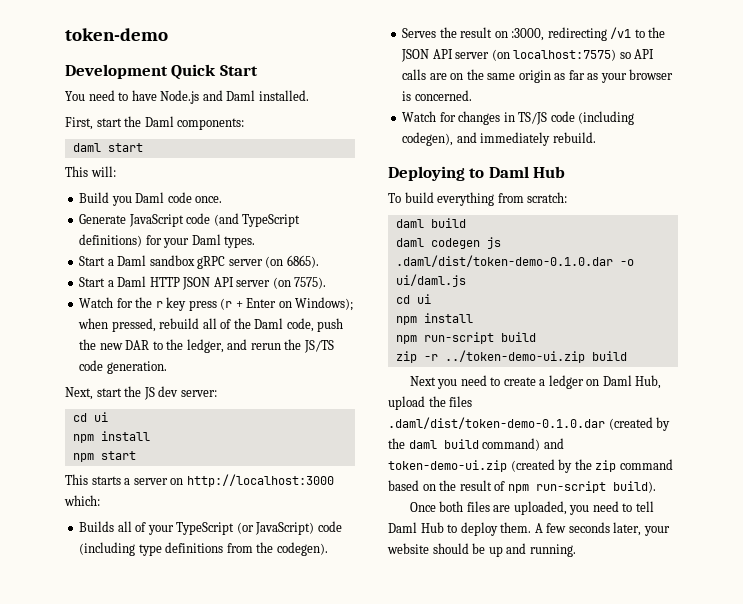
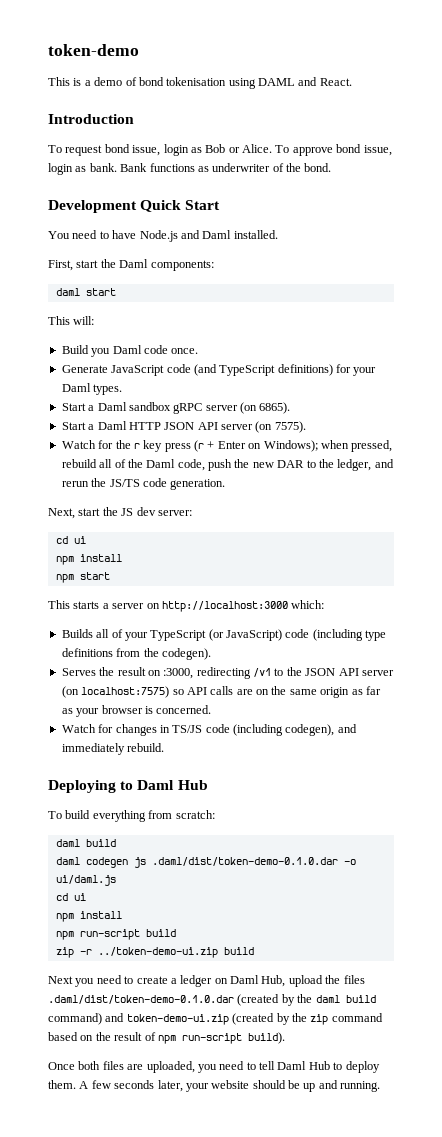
+ This is a demo of bond tokenisation using DAML and React.
+ Introduction
+ To request bond issue, login as Bob or Alice. To approve bond issue, login as bank. Bank functions as underwriter of the bond.

